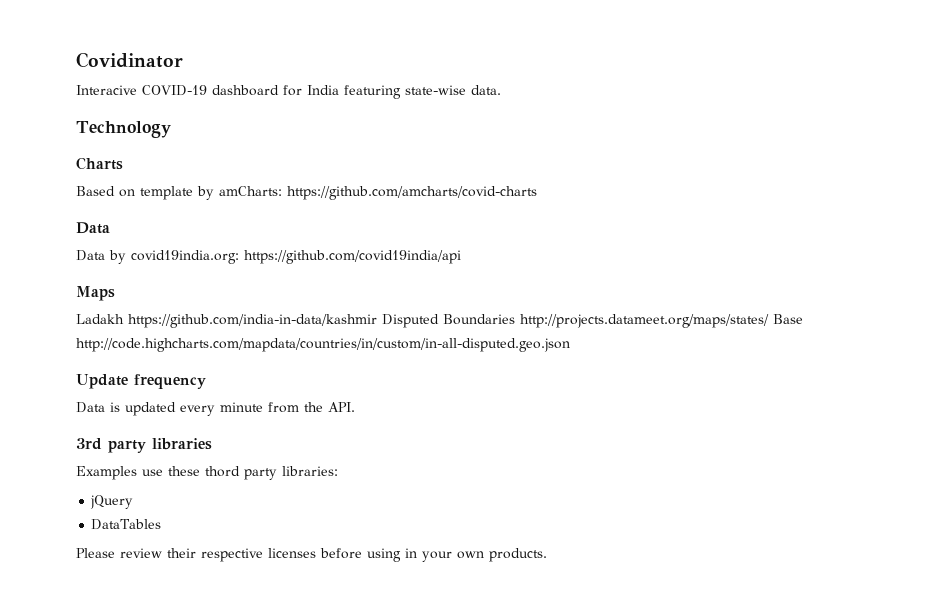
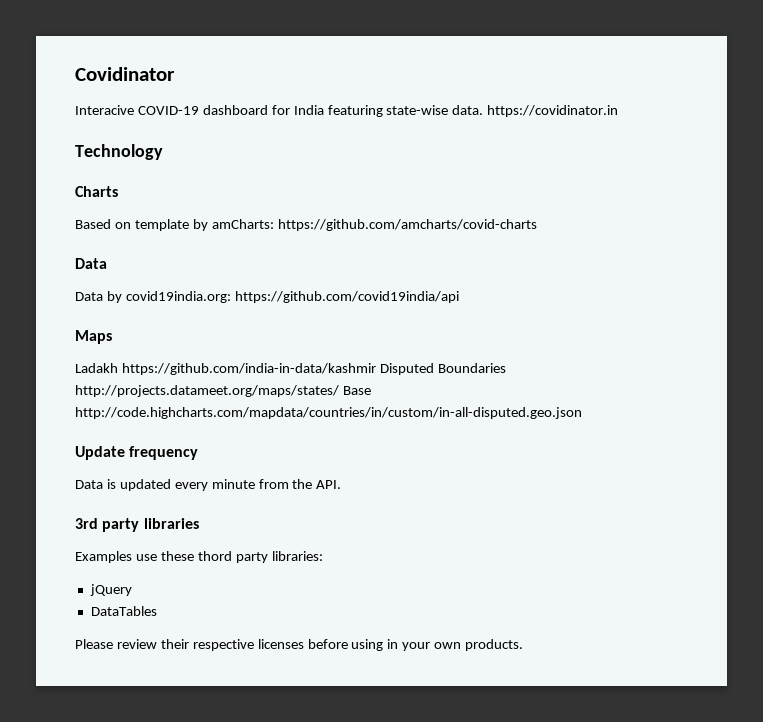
- Interacive COVID-19 dashboard for India featuring state-wise data.
+ Interacive COVID-19 dashboard for India featuring state-wise data. https://covidinator.in

